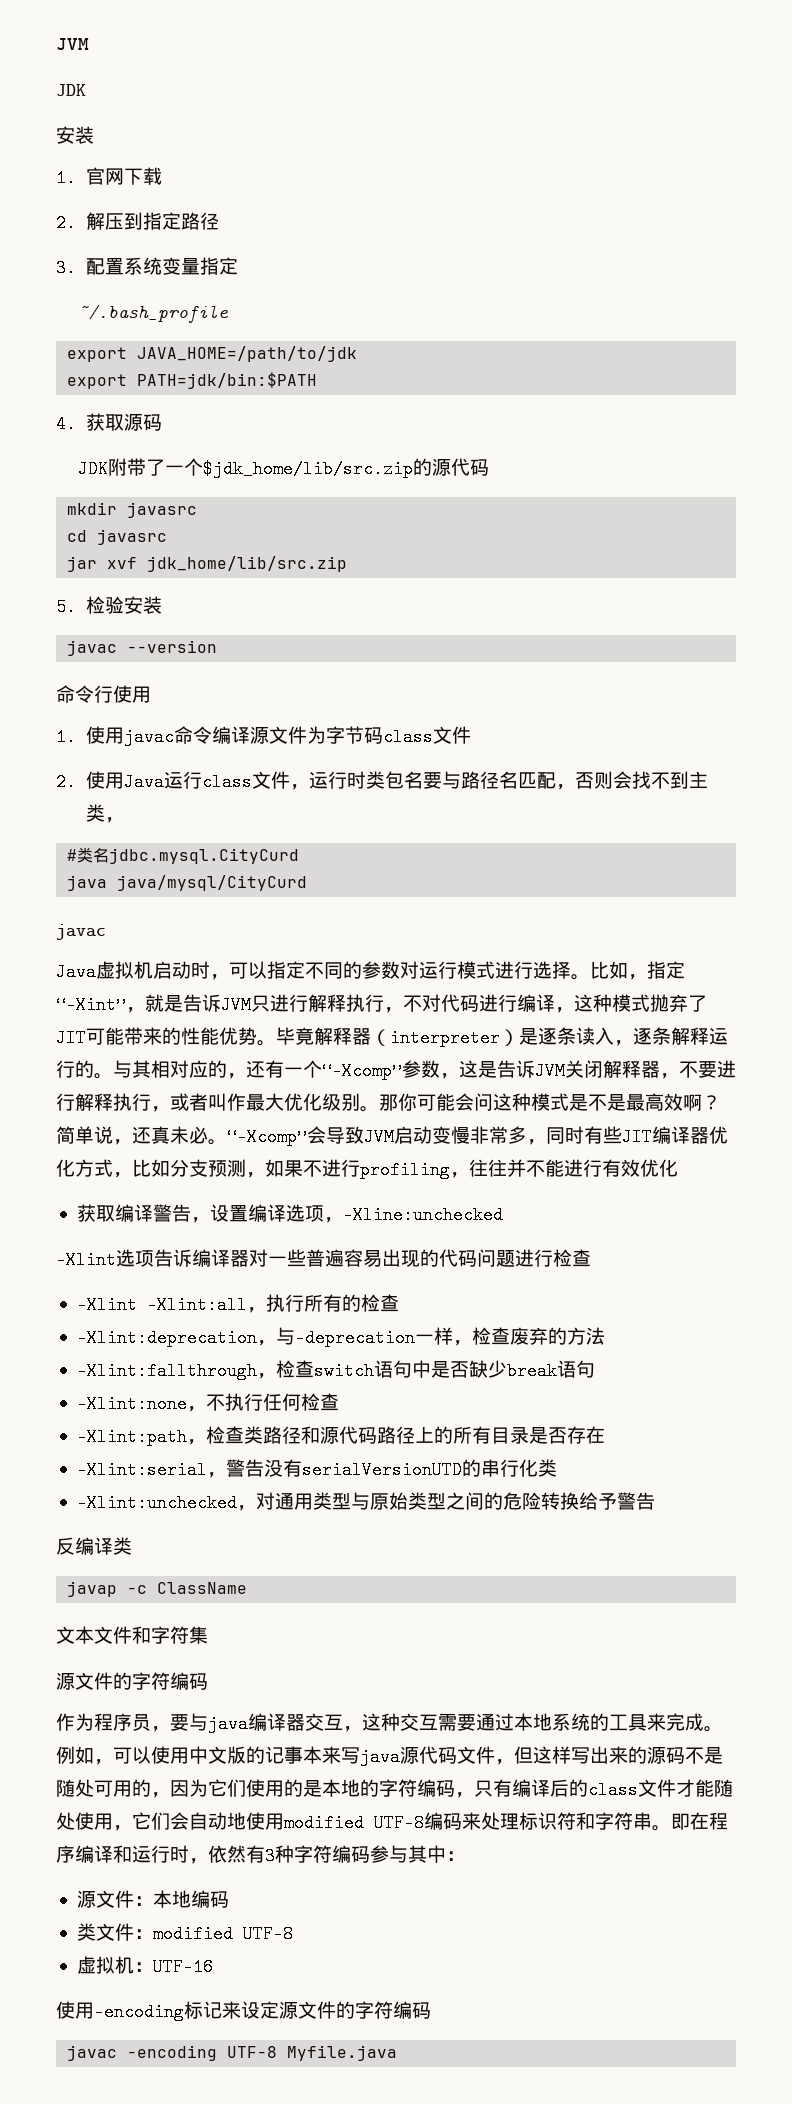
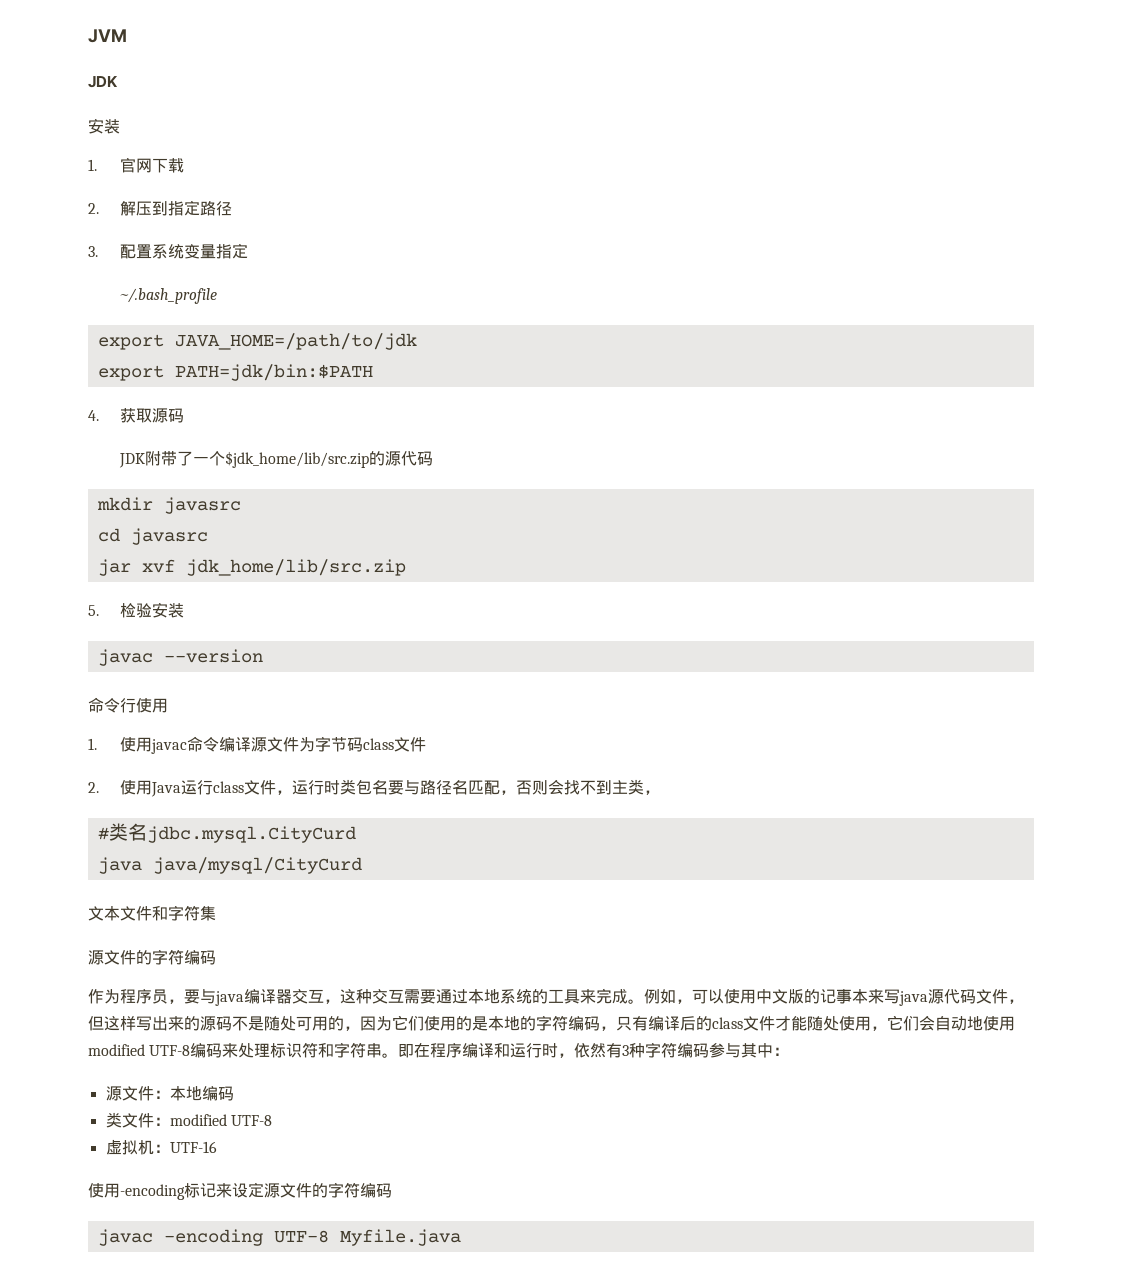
  java java/mysql/CityCurd
- javac
- Java虚拟机启动时，可以指定不同的参数对运行模式进行选择。比如，指定“-Xint”，就是告诉JVM只进行解释执行，不对代码进行编译，这种模式抛弃了JIT可能带来的性能优势。毕竟解释器（interpreter）是逐条读入，逐条解释运行的。与其相对应的，还有一个“-Xcomp”参数，这是告诉JVM关闭解释器，不要进行解释执行，或者叫作最大优化级别。那你可能会问这种模式是不是最高效啊？简单说，还真未必。“-Xcomp”会导致JVM启动变慢非常多，同时有些JIT编译器优化方式，比如分支预测，如果不进行profiling，往往并不能进行有效优化
- 获取编译警告，设置编译选项，-Xline:unchecked
- -Xlint选项告诉编译器对一些普遍容易出现的代码问题进行检查
- -Xlint -Xlint:all，执行所有的检查
- -Xlint:deprecation，与-deprecation一样，检查废弃的方法
- -Xlint:fallthrough，检查switch语句中是否缺少break语句
- -Xlint:none，不执行任何检查
- -Xlint:path，检查类路径和源代码路径上的所有目录是否存在
- -Xlint:serial，警告没有serialVersionUTD的串行化类
- -Xlint:unchecked，对通用类型与原始类型之间的危险转换给予警告
- 反编译类
- javap -c ClassName

